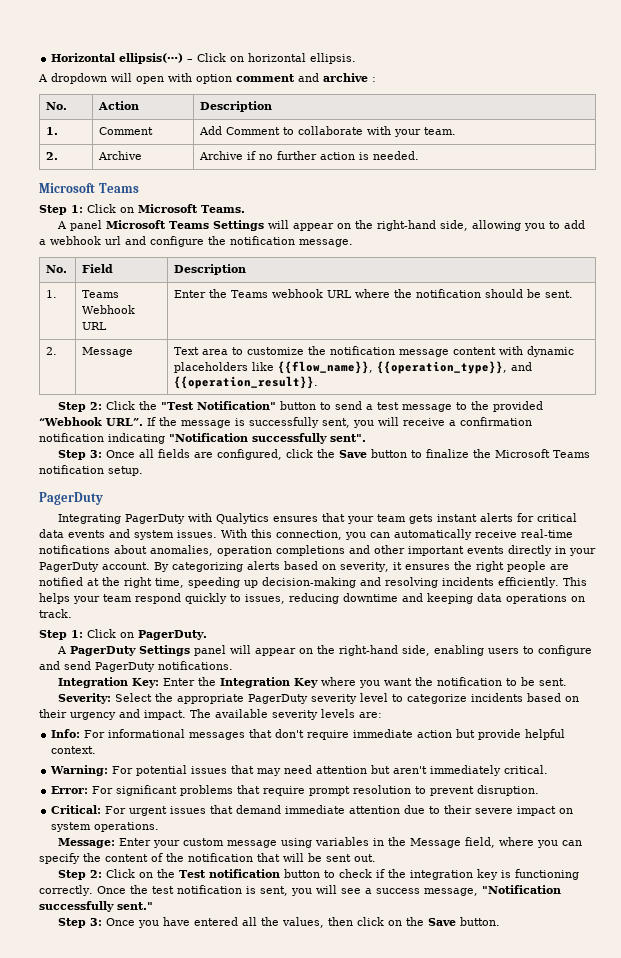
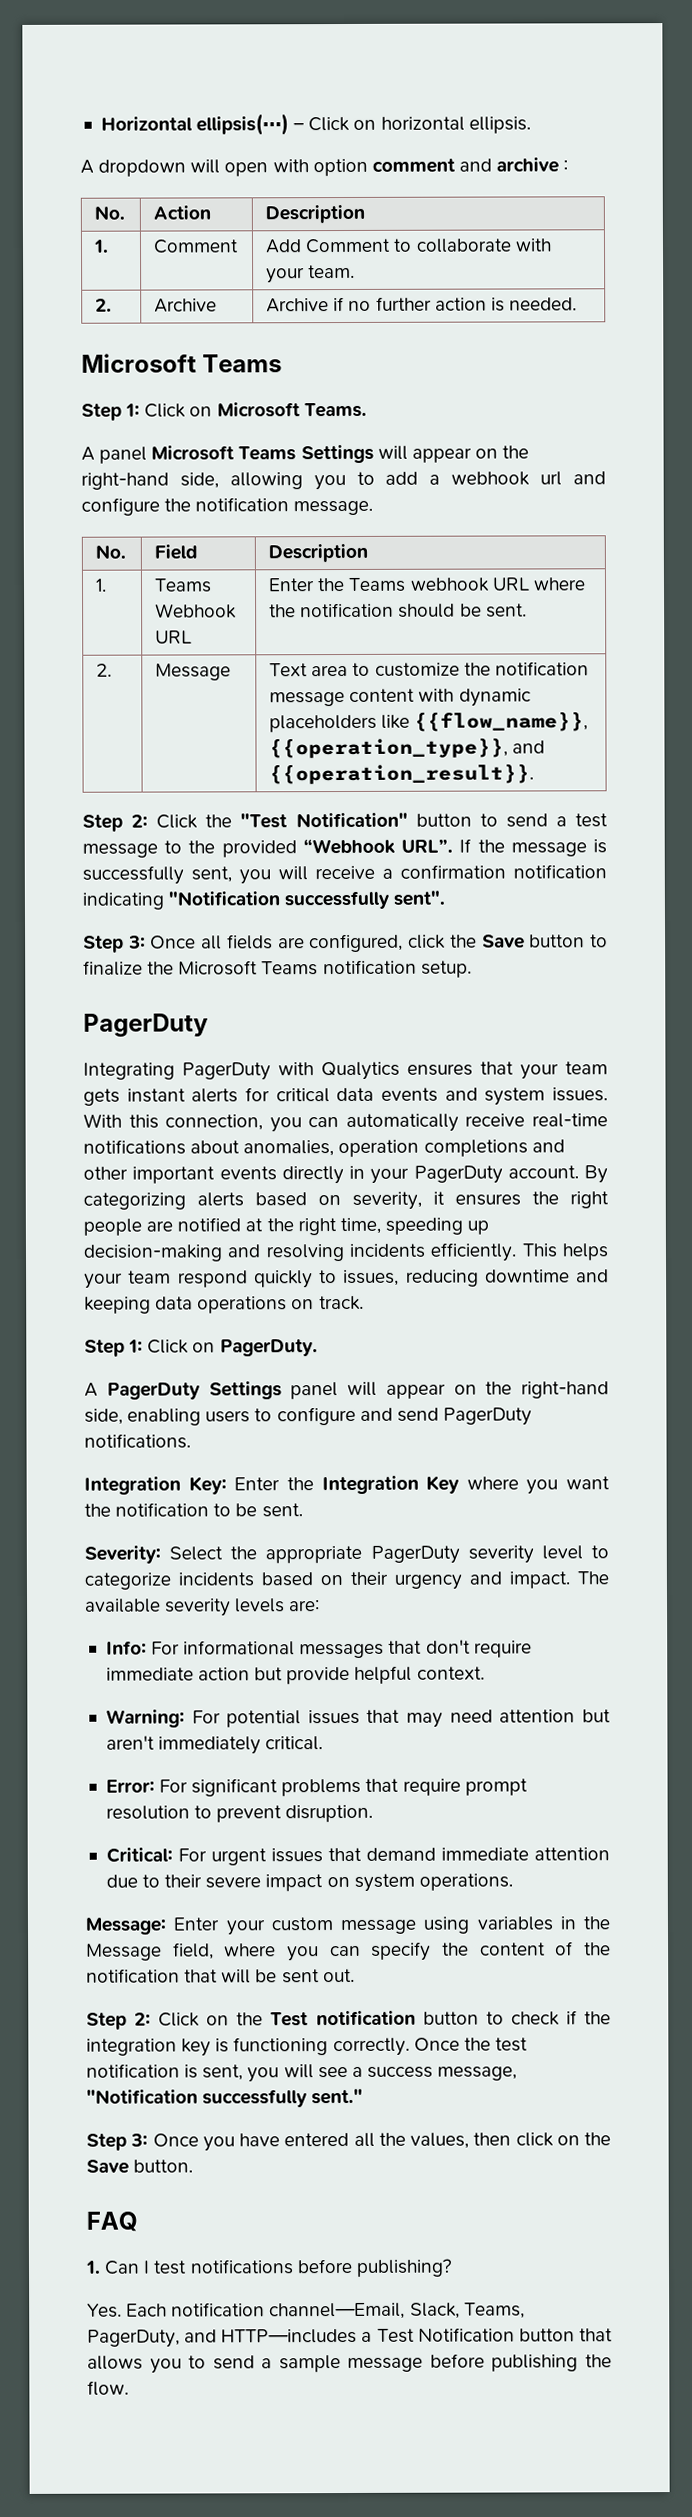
+ FAQ
+ 1. Can I test notifications before publishing?
+ Yes. Each notification channel—Email, Slack, Teams, PagerDuty, and HTTP—includes a Test Notification button that allows you to send a sample message before publishing the flow.

